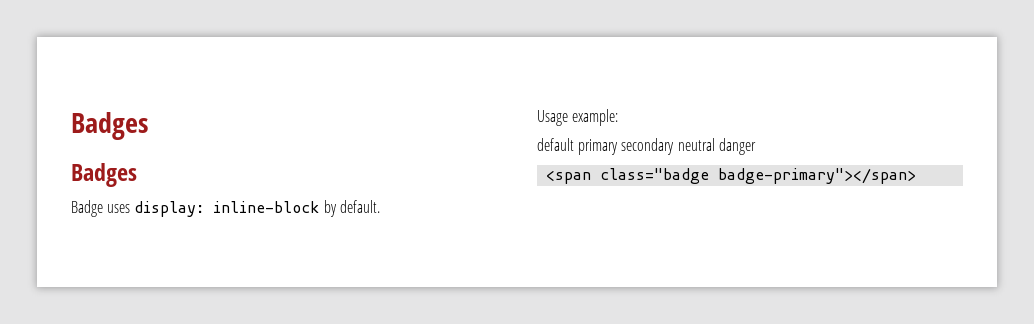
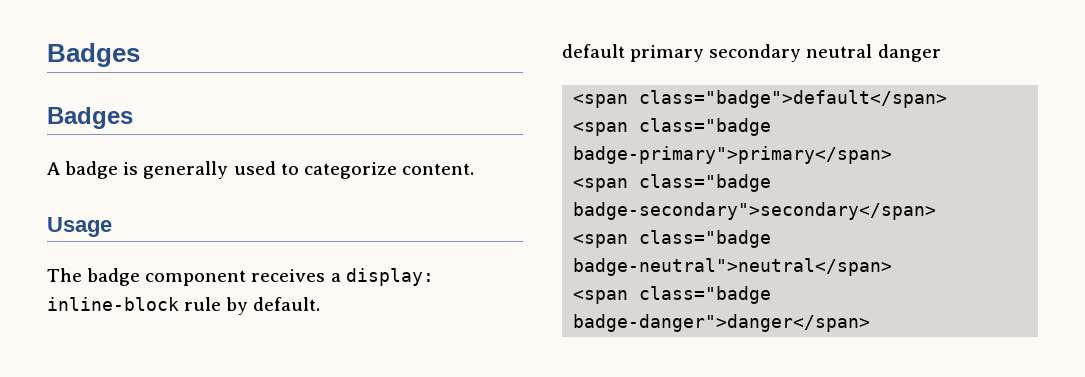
- Badge uses display: inline-block by default.
+ A badge is generally used to categorize content.
+ Usage
+ The badge component receives a display: inline-block rule by default.
- Usage example:
- <span class="badge badge-primary"></span>
+ <span class="badge">default</span>
+ <span class="badge badge-primary">primary</span>
+ <span class="badge badge-secondary">secondary</span>
+ <span class="badge badge-neutral">neutral</span>
+ <span class="badge badge-danger">danger</span>

